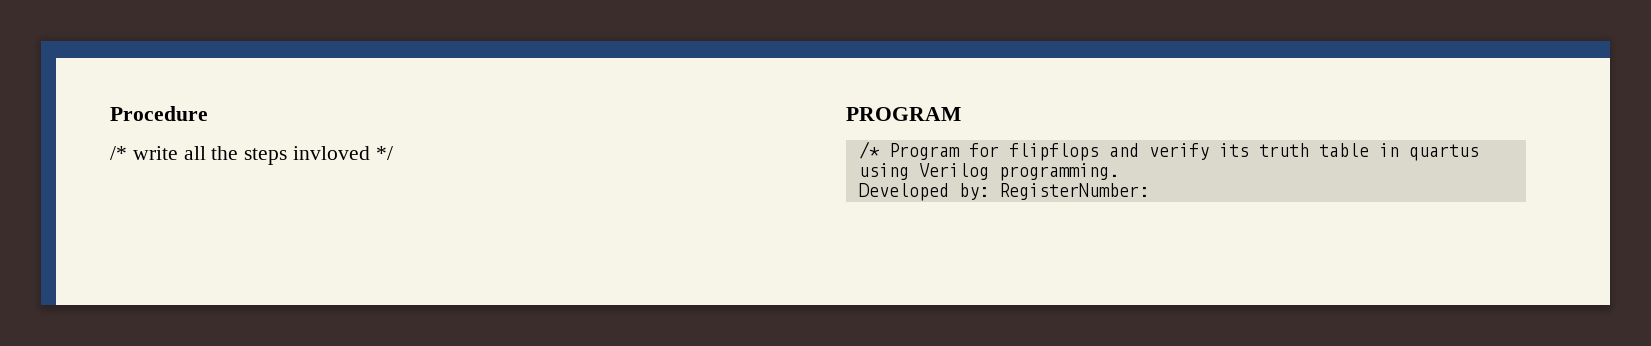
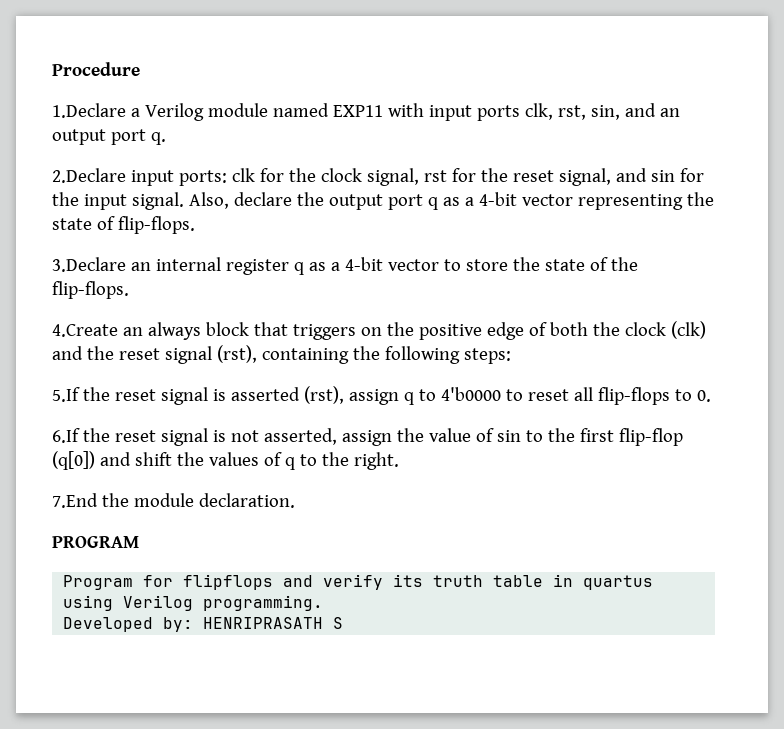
- /* write all the steps invloved */
+ 1.Declare a Verilog module named EXP11 with input ports clk, rst, sin, and an output port q.
+ 2.Declare input ports: clk for the clock signal, rst for the reset signal, and sin for the input signal. Also, declare the output port q as a 4-bit vector representing the state of flip-flops.
+ 3.Declare an internal register q as a 4-bit vector to store the state of the flip-flops.
+ 4.Create an always block that triggers on the positive edge of both the clock (clk) and the reset signal (rst), containing the following steps:
+ 5.If the reset signal is asserted (rst), assign q to 4'b0000 to reset all flip-flops to 0.
+ 6.If the reset signal is not asserted, assign the value of sin to the first flip-flop (q[0]) and shift the values of q to the right.
+ 7.End the module declaration.
- /* Program for flipflops and verify its truth table in quartus using Verilog programming.
+ Program for flipflops and verify its truth table in quartus using Verilog programming.
- Developed by: RegisterNumber:
+ Developed by: HENRIPRASATH S

